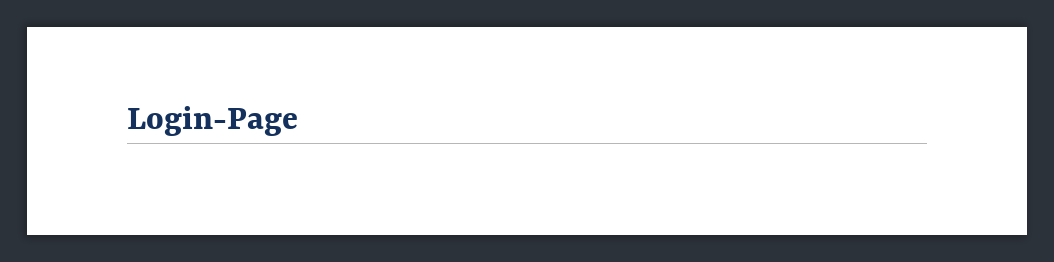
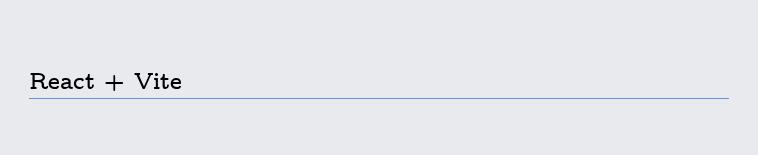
- Login-Page
+ React + Vite

